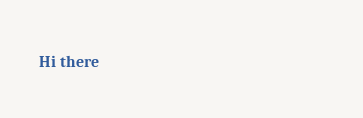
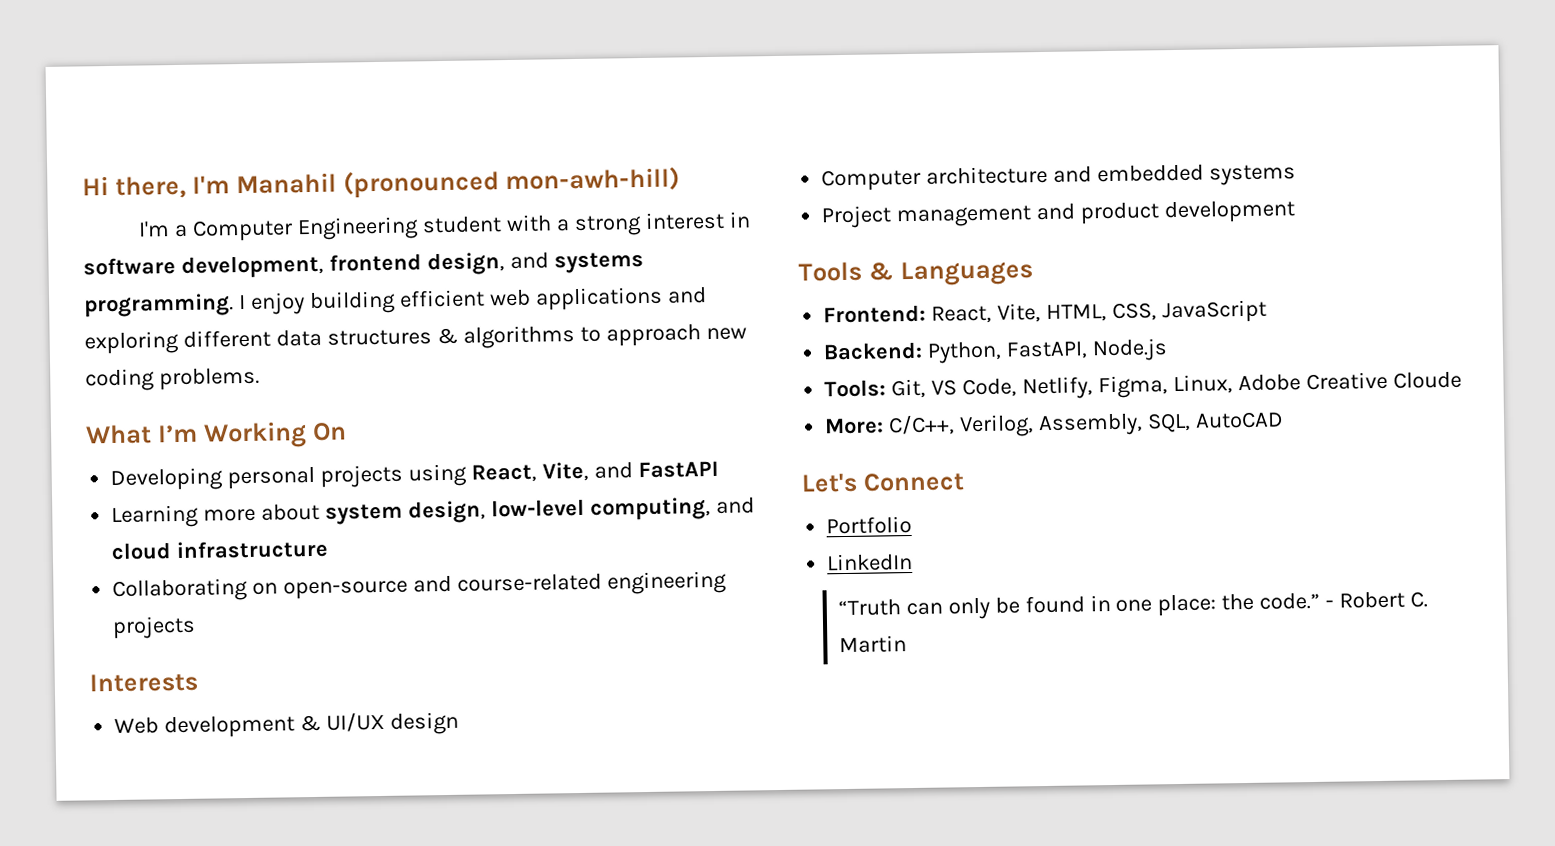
- Hi there
+ Hi there, I'm Manahil (pronounced mon-awh-hill)
+ I'm a Computer Engineering student with a strong interest in software development, frontend design, and systems programming. I enjoy building efficient web applications and exploring different data structures & algorithms to approach new coding problems.
+ What I’m Working On
+ Developing personal projects using React, Vite, and FastAPI
+ Learning more about system design, low-level computing, and cloud infrastructure
+ Collaborating on open-source and course-related engineering projects
+ Interests
+ Web development & UI/UX design
+ Computer architecture and embedded systems
+ Project management and product development
+ Tools & Languages
+ Frontend: React, Vite, HTML, CSS, JavaScript
+ Backend: Python, FastAPI, Node.js
+ Tools: Git, VS Code, Netlify, Figma, Linux, Adobe Creative Cloude
+ More: C/C++, Verilog, Assembly, SQL, AutoCAD
+ Let's Connect
+ Portfolio
+ LinkedIn
+ “Truth can only be found in one place: the code.” - Robert C. Martin

